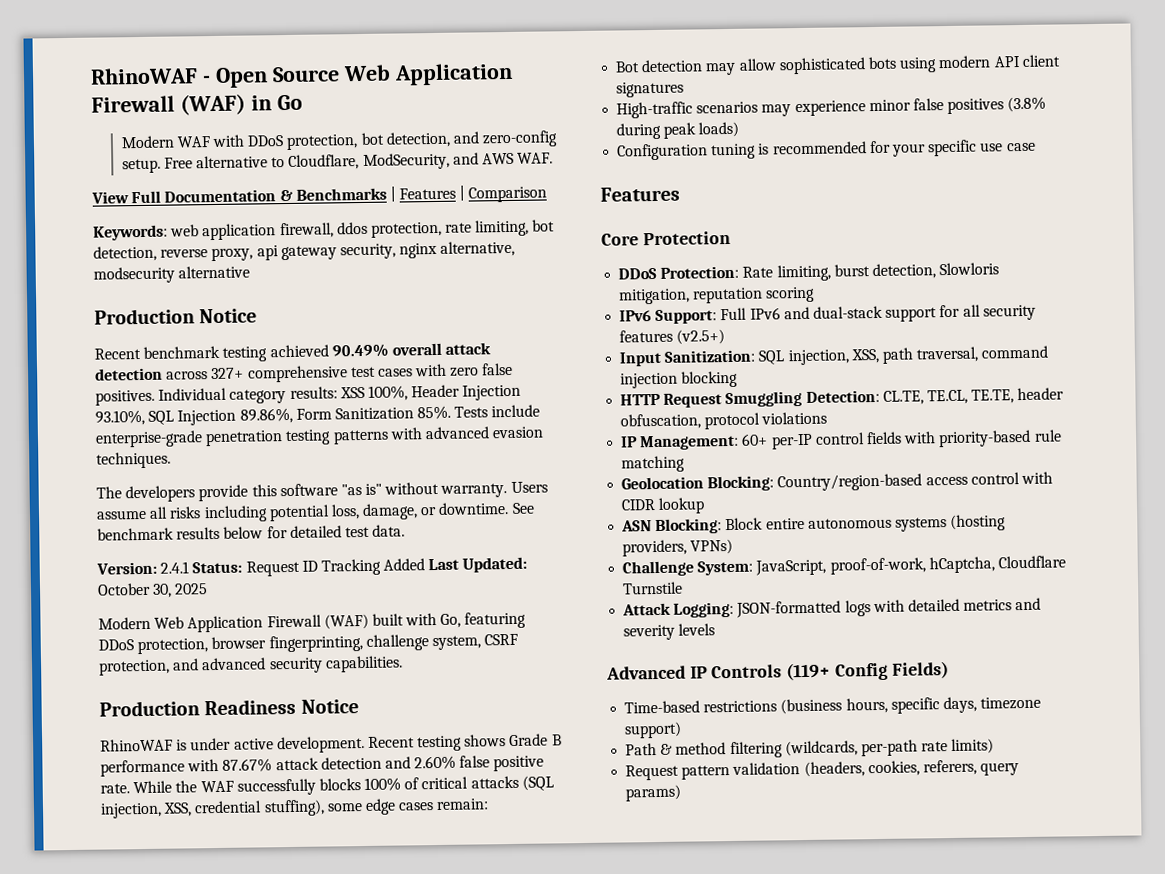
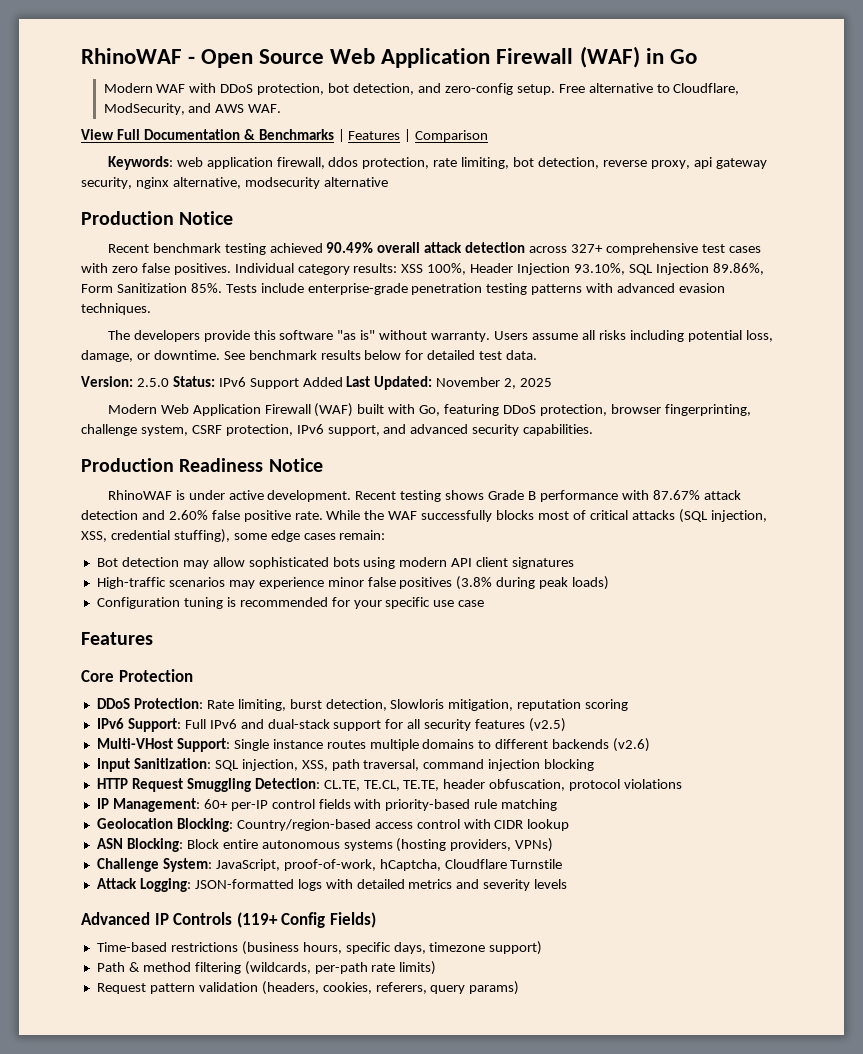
- Version: 2.4.1 Status: Request ID Tracking Added Last Updated: October 30, 2025
+ Version: 2.5.0 Status: IPv6 Support Added Last Updated: November 2, 2025
- Modern Web Application Firewall (WAF) built with Go, featuring DDoS protection, browser fingerprinting, challenge system, CSRF protection, and advanced security capabilities.
+ Modern Web Application Firewall (WAF) built with Go, featuring DDoS protection, browser fingerprinting, challenge system, CSRF protection, IPv6 support, and advanced security capabilities.
- While the WAF successfully blocks 100% of critical attacks (SQL injection, XSS, credential stuffing), some edge cases remain:
+ While the WAF successfully blocks most of critical attacks (SQL injection, XSS, credential stuffing), some edge cases remain:
- IPv6 Support: Full IPv6 and dual-stack support for all security features (v2.5+)
+ IPv6 Support: Full IPv6 and dual-stack support for all security features (v2.5)
+ Multi-VHost Support: Single instance routes multiple domains to different backends (v2.6)

